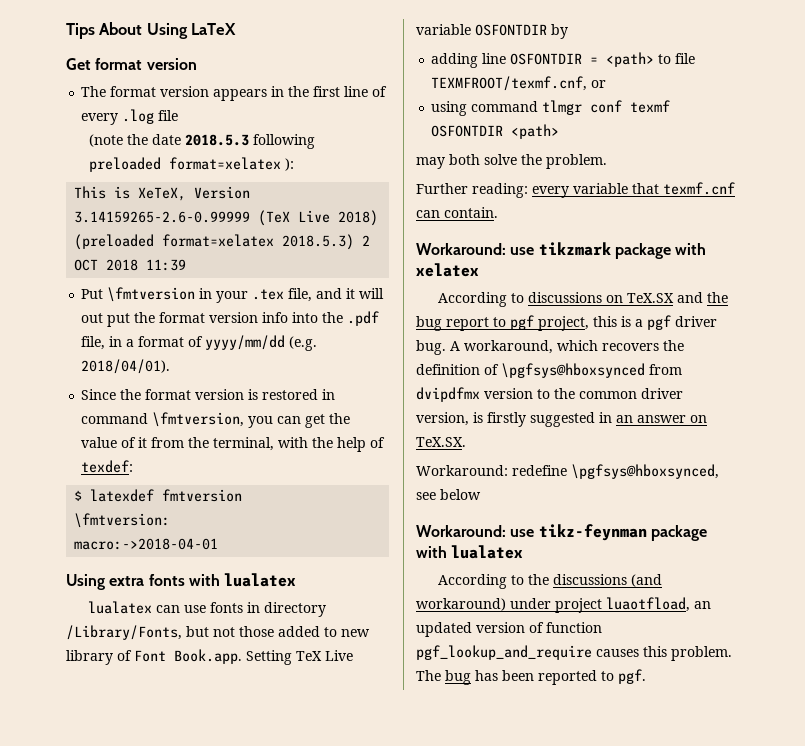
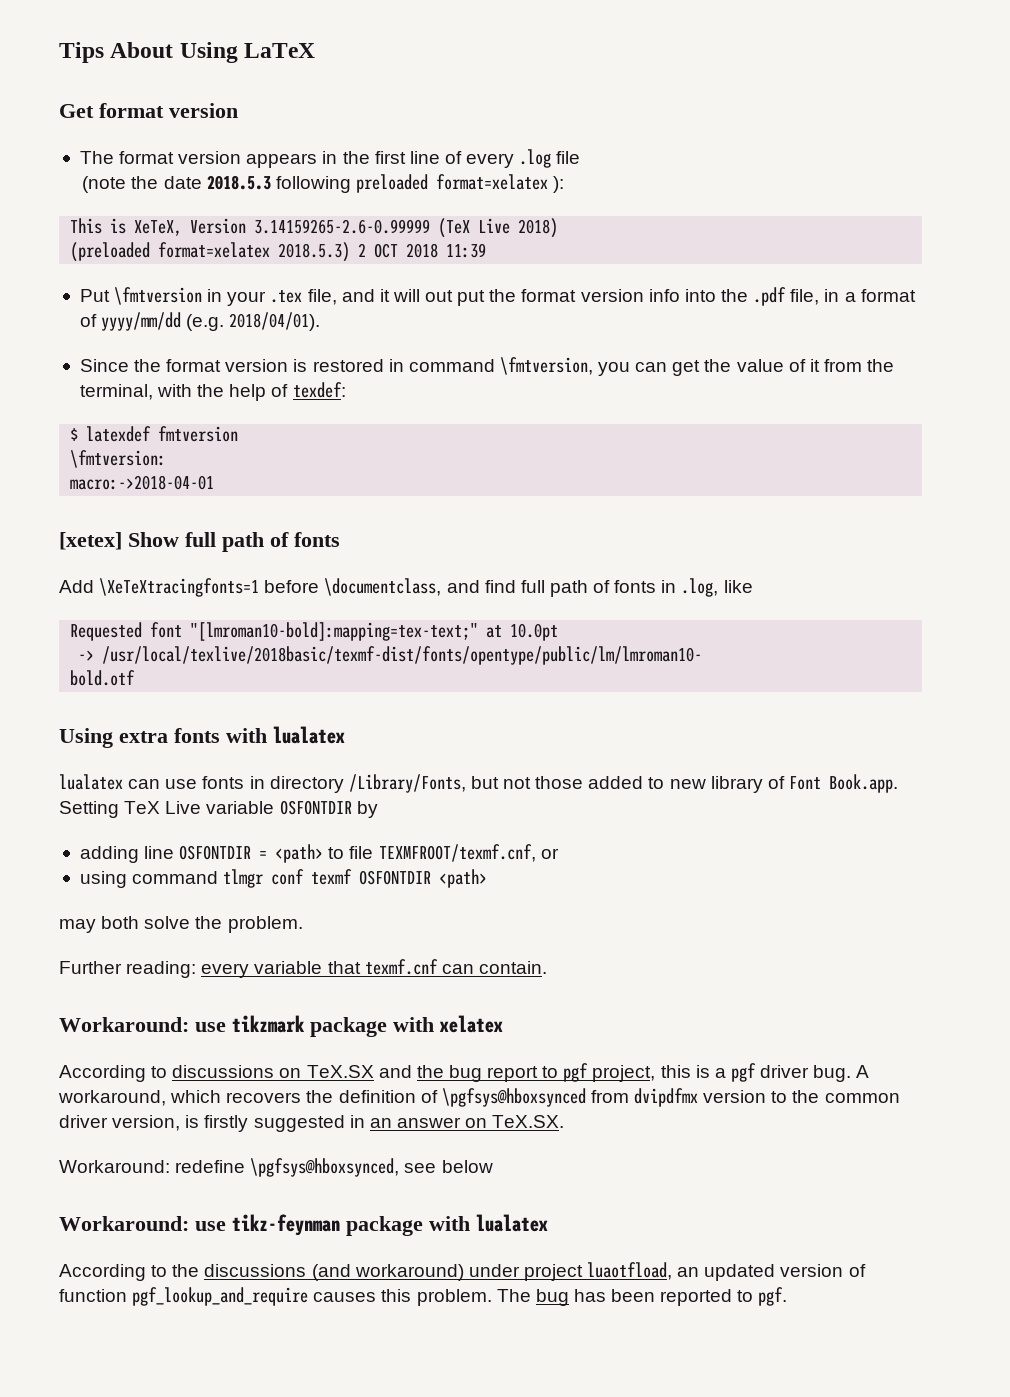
+ [xetex] Show full path of fonts
+ Add \XeTeXtracingfonts=1 before \documentclass, and find full path of fonts in .log, like
+ Requested font "[lmroman10-bold]:mapping=tex-text;" at 10.0pt
+ -> /usr/local/texlive/2018basic/texmf-dist/fonts/opentype/public/lm/lmroman10-
+ bold.otf

